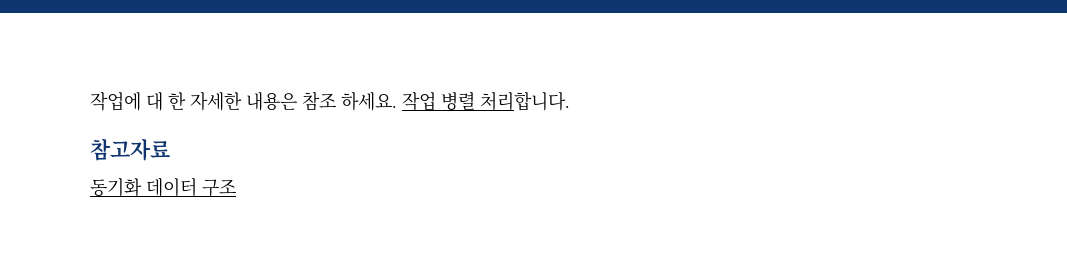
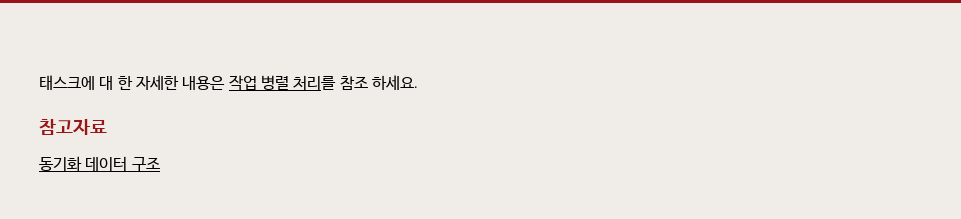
- 작업에 대 한 자세한 내용은 참조 하세요. 작업 병렬 처리합니다.
+ 태스크에 대 한 자세한 내용은 작업 병렬 처리를 참조 하세요.

